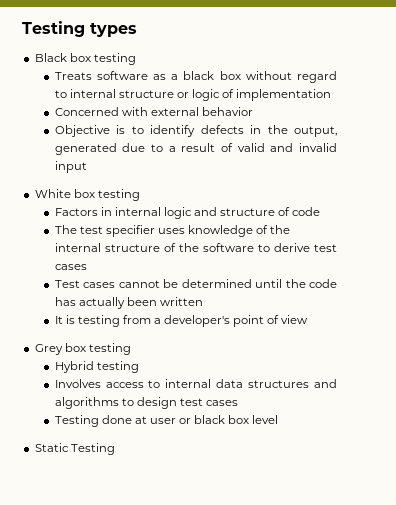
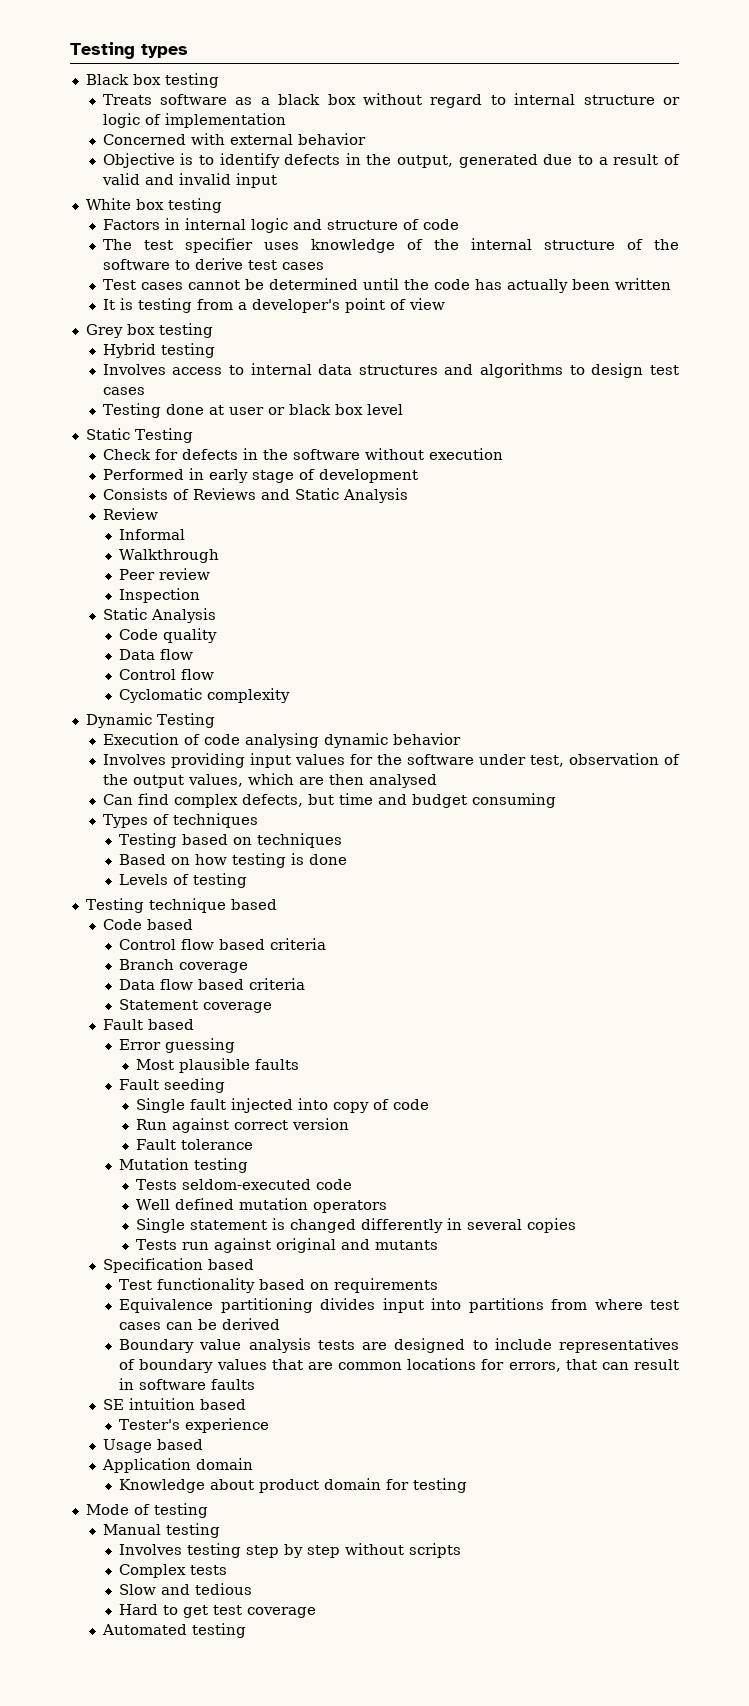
+ Check for defects in the software without execution
+ Performed in early stage of development
+ Consists of Reviews and Static Analysis
+ Review
+ Informal
+ Walkthrough
+ Peer review
+ Inspection
+ Static Analysis
+ Code quality
+ Data flow
+ Control flow
+ Cyclomatic complexity
+ Dynamic Testing
+ Execution of code analysing dynamic behavior
+ Involves providing input values for the software under test, observation of the output values, which are then analysed
+ Can find complex defects, but time and budget consuming
+ Types of techniques
+ Testing based on techniques
+ Based on how testing is done
+ Levels of testing
+ Testing technique based
+ Code based
+ Control flow based criteria
+ Branch coverage
+ Data flow based criteria
+ Statement coverage
+ Fault based
+ Error guessing
+ Most plausible faults
+ Fault seeding
+ Single fault injected into copy of code
+ Run against correct version
+ Fault tolerance
+ Mutation testing
+ Tests seldom-executed code
+ Well defined mutation operators
+ Single statement is changed differently in several copies
+ Tests run against original and mutants
+ Specification based
+ Test functionality based on requirements
+ Equivalence partitioning divides input into partitions from where test cases can be derived
+ Boundary value analysis tests are designed to include representatives of boundary values that are common locations for errors, that can result in software faults
+ SE intuition based
+ Tester's experience
+ Usage based
+ Application domain
+ Knowledge about product domain for testing
+ Mode of testing
+ Manual testing
+ Involves testing step by step without scripts
+ Complex tests
+ Slow and tedious
+ Hard to get test coverage
+ Automated testing

